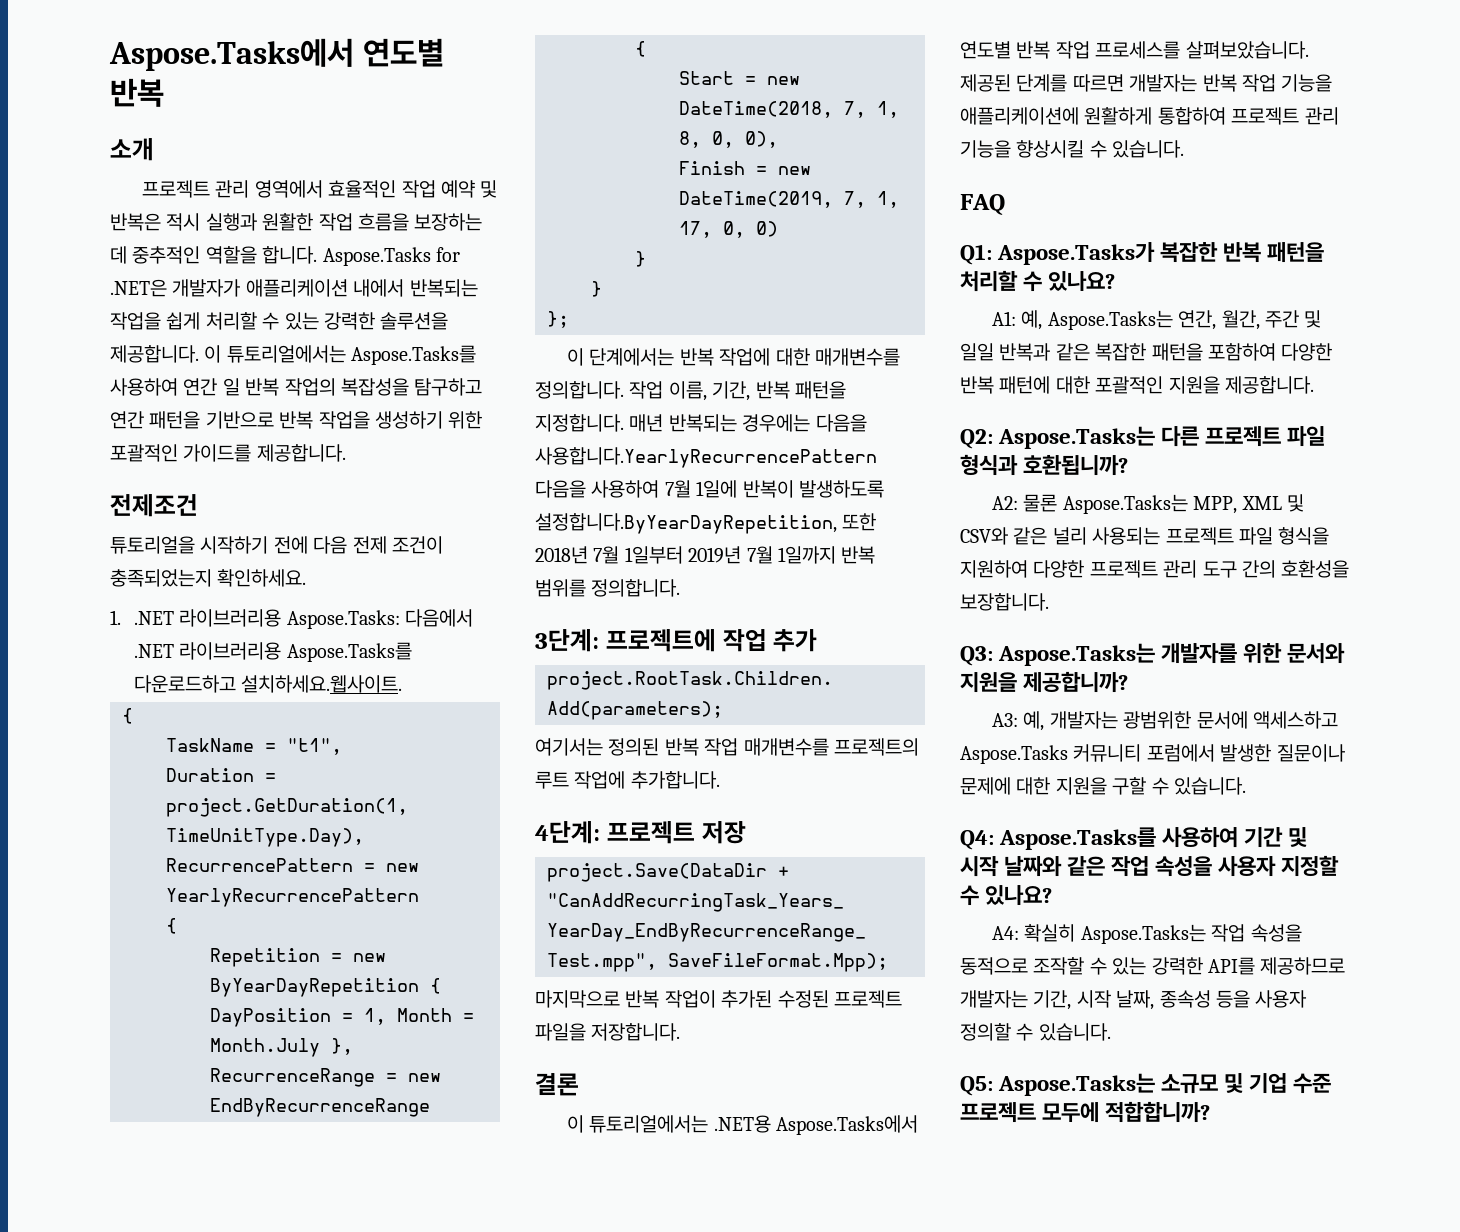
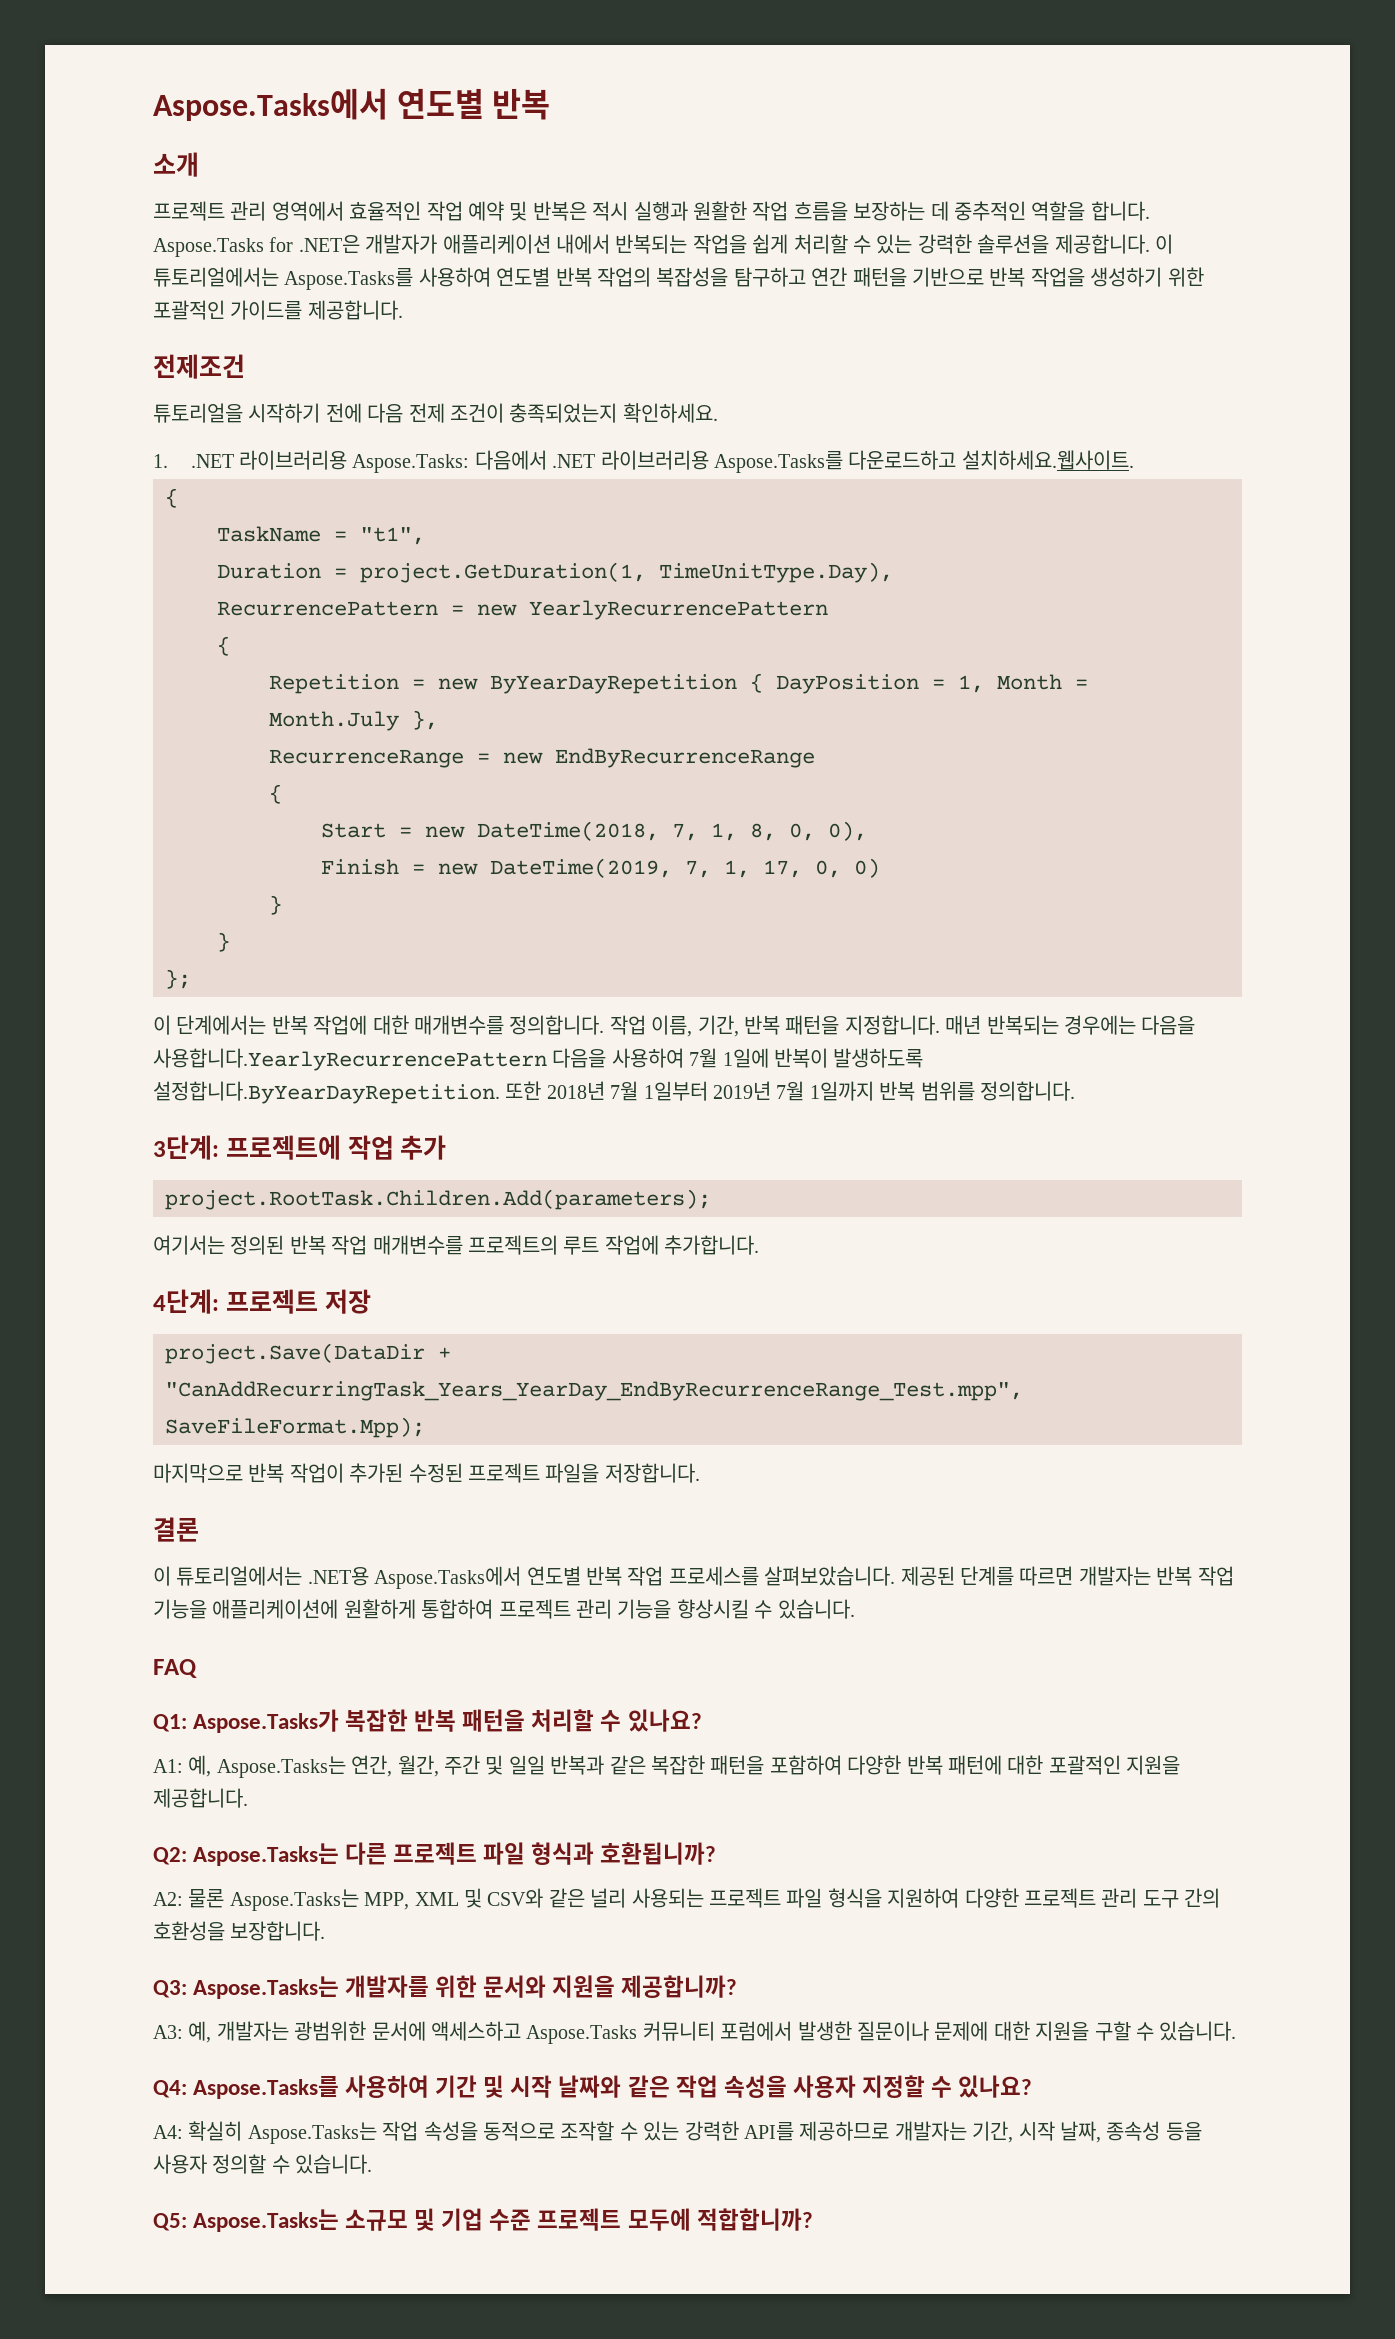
- 이 튜토리얼에서는 Aspose.Tasks를 사용하여 연간 일 반복 작업의 복잡성을 탐구하고 연간 패턴을 기반으로 반복 작업을 생성하기 위한 포괄적인 가이드를 제공합니다.
+ 이 튜토리얼에서는 Aspose.Tasks를 사용하여 연도별 반복 작업의 복잡성을 탐구하고 연간 패턴을 기반으로 반복 작업을 생성하기 위한 포괄적인 가이드를 제공합니다.
- 매년 반복되는 경우에는 다음을 사용합니다.YearlyRecurrencePattern 다음을 사용하여 7월 1일에 반복이 발생하도록 설정합니다.ByYearDayRepetition, 또한 2018년 7월 1일부터 2019년 7월 1일까지 반복 범위를 정의합니다.
+ 매년 반복되는 경우에는 다음을 사용합니다.YearlyRecurrencePattern 다음을 사용하여 7월 1일에 반복이 발생하도록 설정합니다.ByYearDayRepetition. 또한 2018년 7월 1일부터 2019년 7월 1일까지 반복 범위를 정의합니다.

